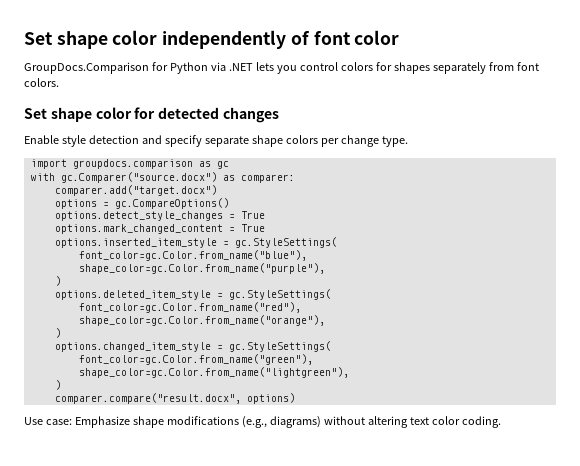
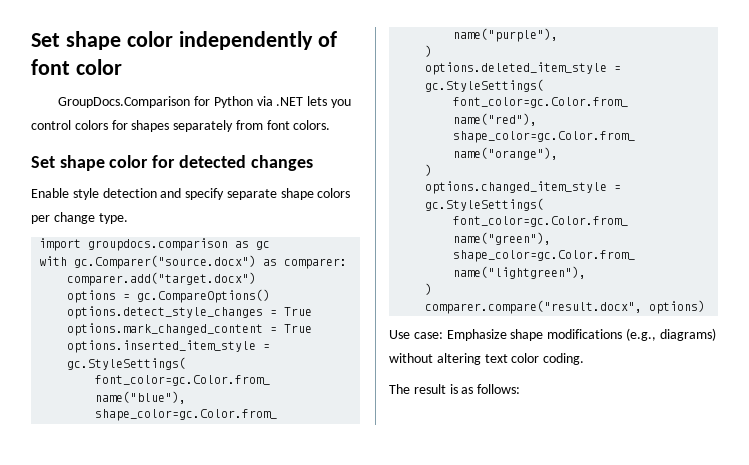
+ The result is as follows:

